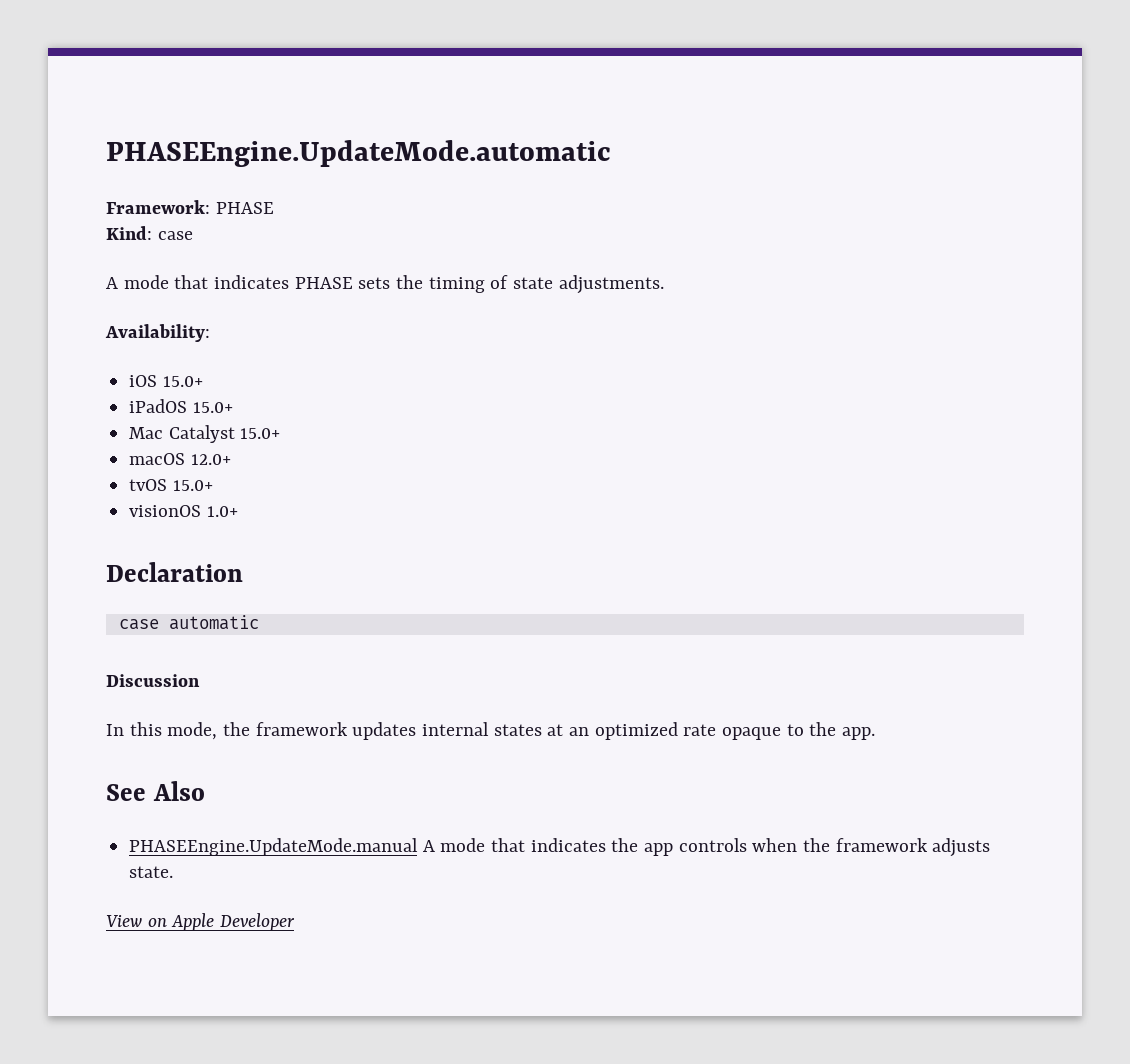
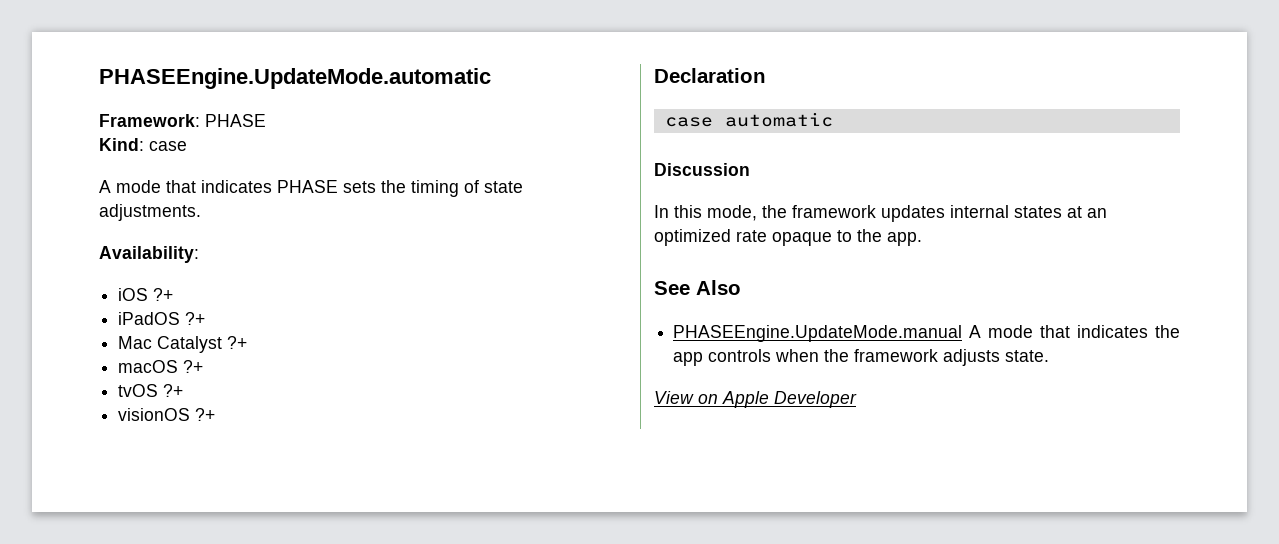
- iOS 15.0+
+ iOS ?+
- iPadOS 15.0+
+ iPadOS ?+
- Mac Catalyst 15.0+
+ Mac Catalyst ?+
- macOS 12.0+
+ macOS ?+
- tvOS 15.0+
+ tvOS ?+
- visionOS 1.0+
+ visionOS ?+

